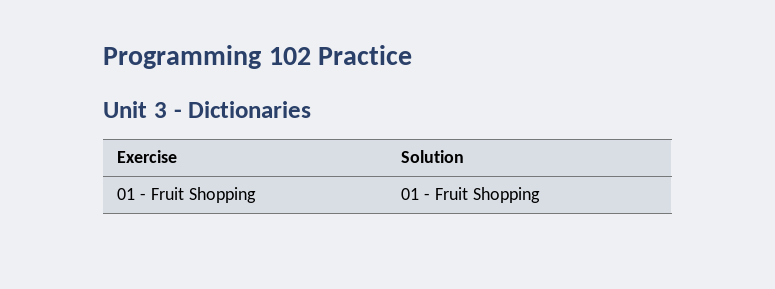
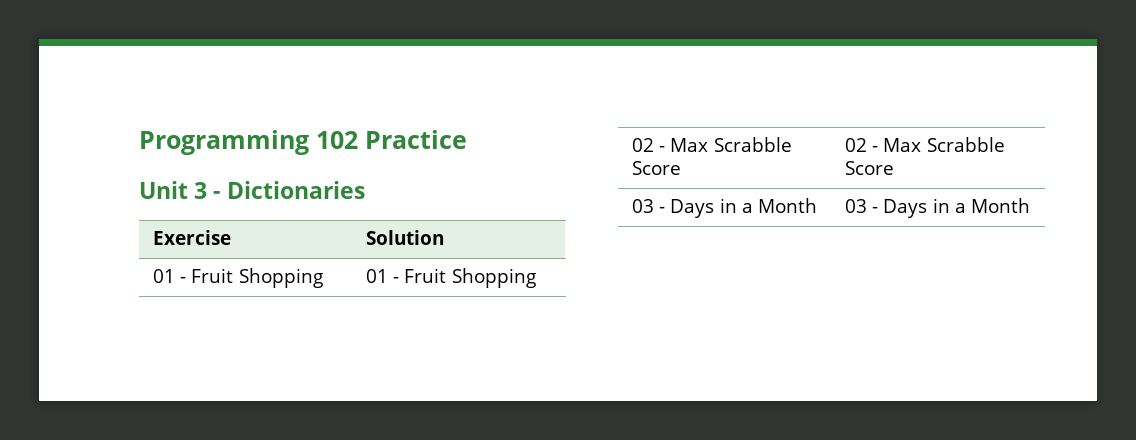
+ 02 - Max Scrabble Score | 02 - Max Scrabble Score
+ 03 - Days in a Month | 03 - Days in a Month

